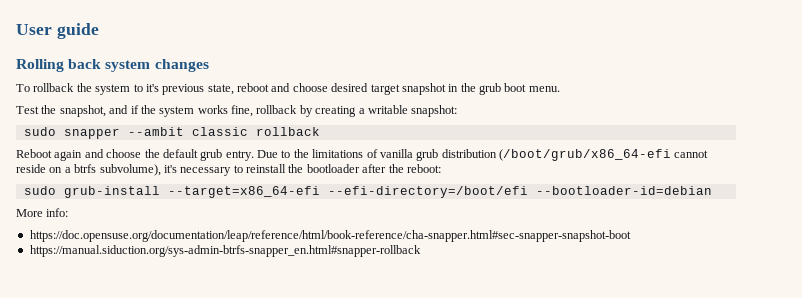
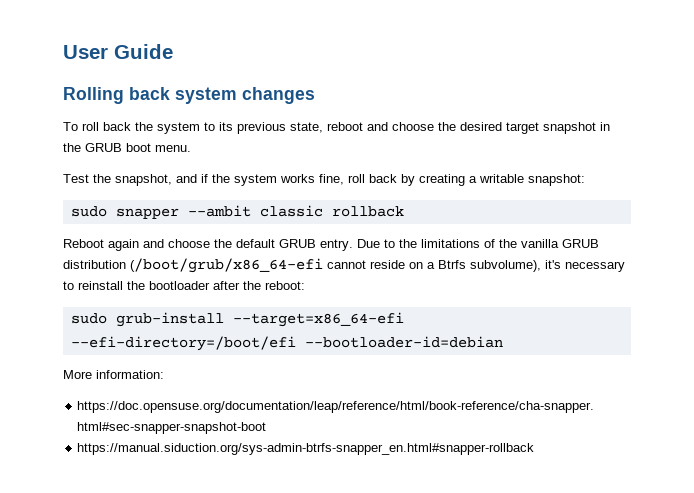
- User guide
+ User Guide
- To rollback the system to it's previous state, reboot and choose desired target snapshot in the grub boot menu.
+ To roll back the system to its previous state, reboot and choose the desired target snapshot in the GRUB boot menu.
- Test the snapshot, and if the system works fine, rollback by creating a writable snapshot:
+ Test the snapshot, and if the system works fine, roll back by creating a writable snapshot:
- Reboot again and choose the default grub entry.
+ Reboot again and choose the default GRUB entry.
- Due to the limitations of vanilla grub distribution (/boot/grub/x86_64-efi cannot reside on a btrfs subvolume), it's necessary to reinstall the bootloader after the reboot:
+ Due to the limitations of the vanilla GRUB distribution (/boot/grub/x86_64-efi cannot reside on a Btrfs subvolume), it's necessary to reinstall the bootloader after the reboot:
- More info:
+ More information:

